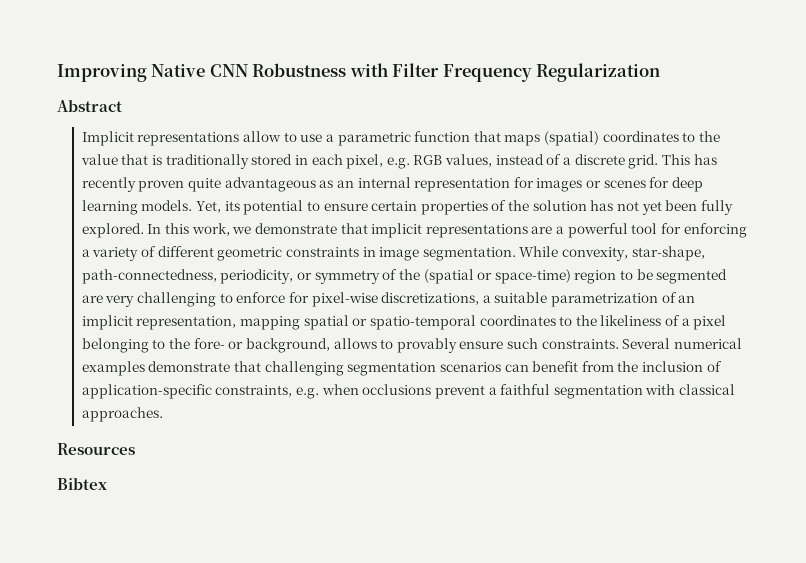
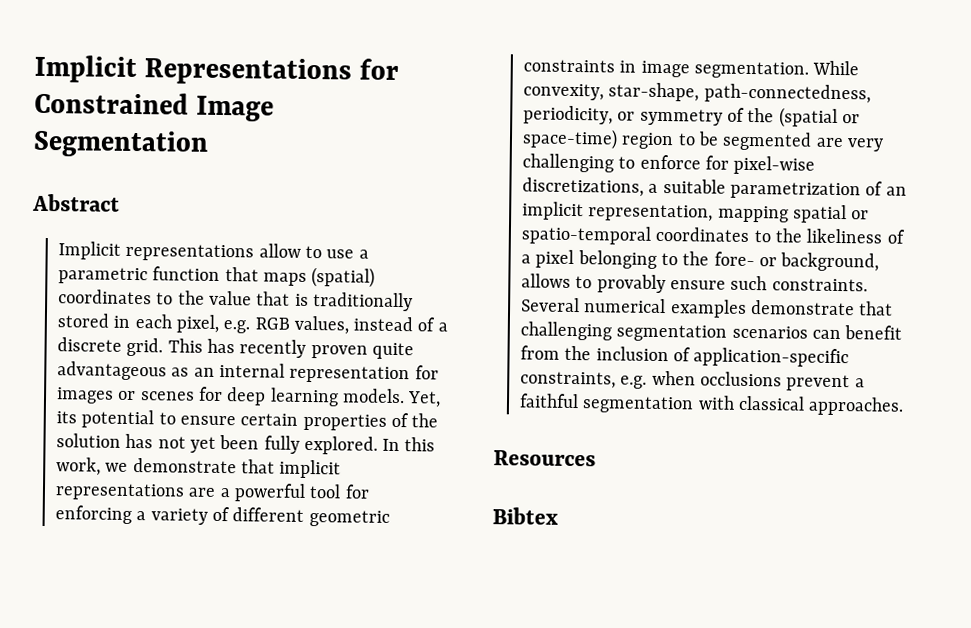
- Improving Native CNN Robustness with Filter Frequency Regularization
+ Implicit Representations for Constrained Image Segmentation

